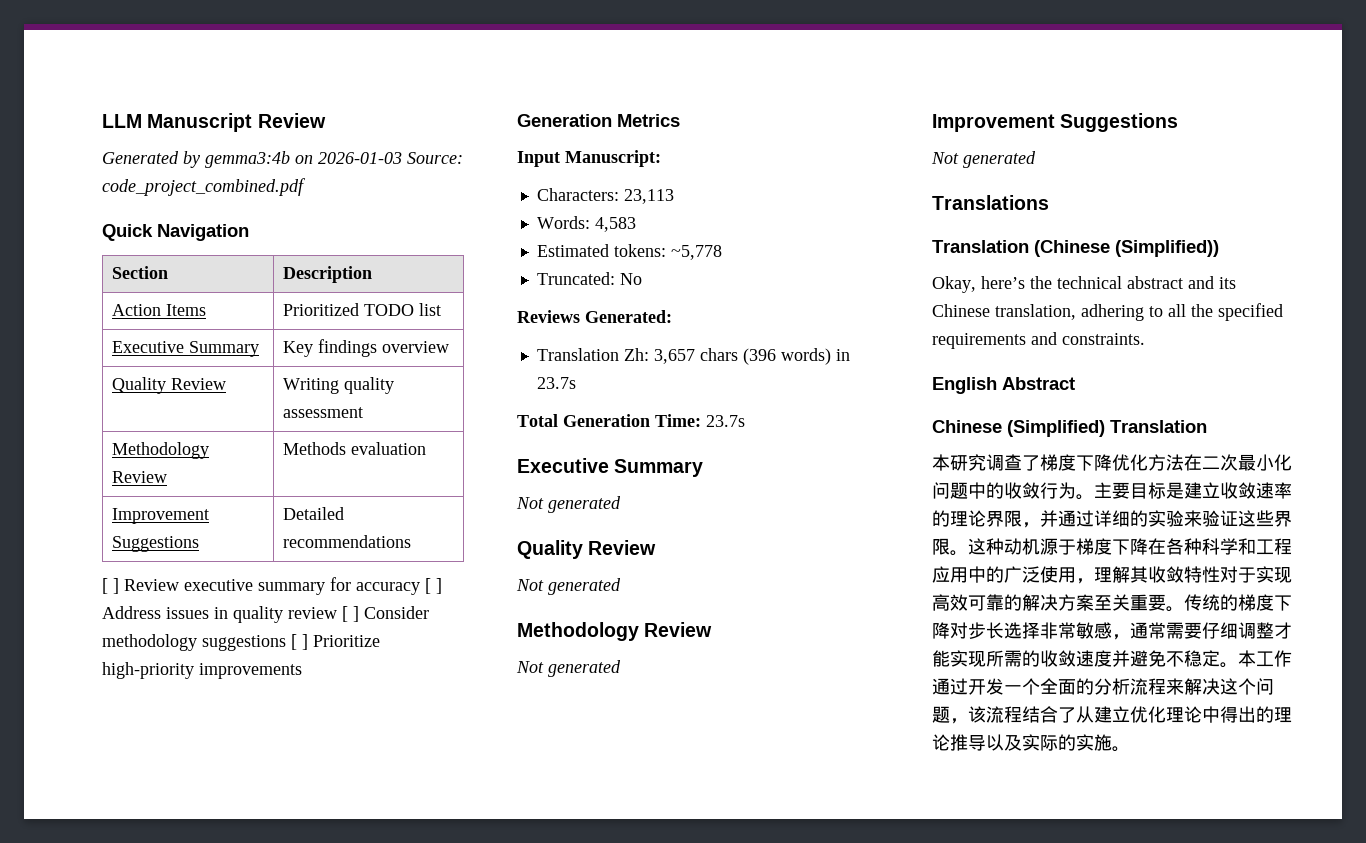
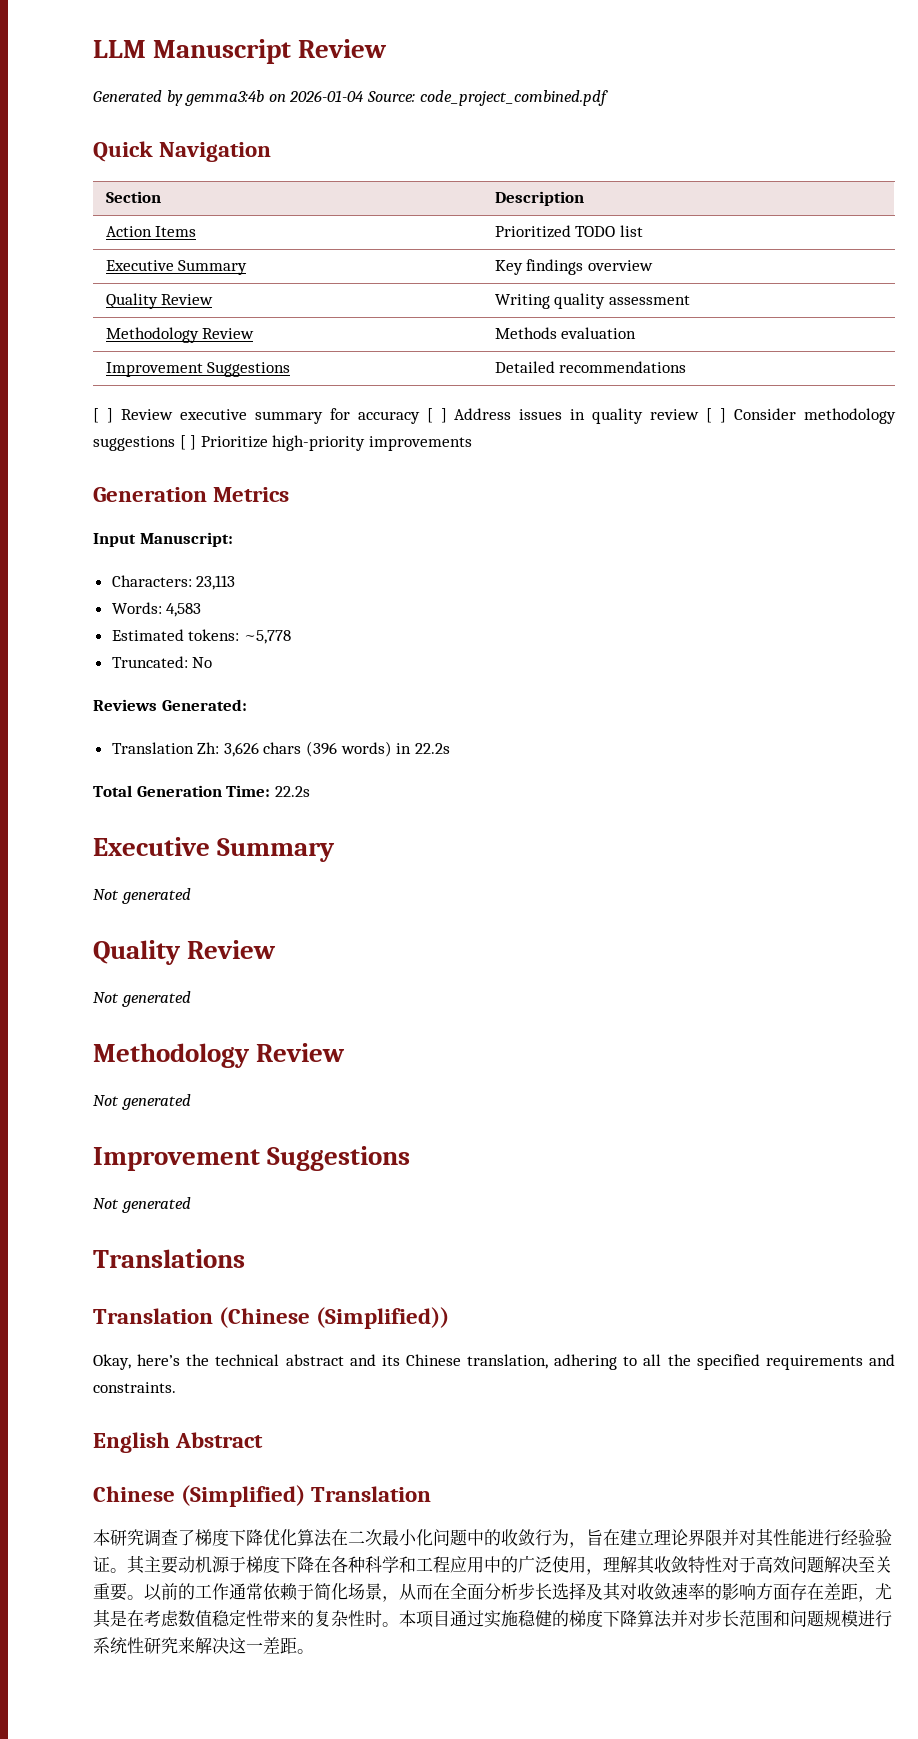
- Generated by gemma3:4b on 2026-01-03 Source: code_project_combined.pdf
+ Generated by gemma3:4b on 2026-01-04 Source: code_project_combined.pdf
- Translation Zh: 3,657 chars (396 words) in 23.7s
+ Translation Zh: 3,626 chars (396 words) in 22.2s
- Total Generation Time: 23.7s
+ Total Generation Time: 22.2s
- 本研究调查了梯度下降优化方法在二次最小化问题中的收敛行为。主要目标是建立收敛速率的理论界限，并通过详细的实验来验证这些界限。这种动机源于梯度下降在各种科学和工程应用中的广泛使用，理解其收敛特性对于实现高效可靠的解决方案至关重要。传统的梯度下降对步长选择非常敏感，通常需要仔细调整才能实现所需的收敛速度并避免不稳定。本工作通过开发一个全面的分析流程来解决这个问题，该流程结合了从建立优化理论中得出的理论推导以及实际的实施。
+ 本研究调查了梯度下降优化算法在二次最小化问题中的收敛行为，旨在建立理论界限并对其性能进行经验验证。其主要动机源于梯度下降在各种科学和工程应用中的广泛使用，理解其收敛特性对于高效问题解决至关重要。以前的工作通常依赖于简化场景，从而在全面分析步长选择及其对收敛速率的影响方面存在差距，尤其是在考虑数值稳定性带来的复杂性时。本项目通过实施稳健的梯度下降算法并对步长范围和问题规模进行系统性研究来解决这一差距。

